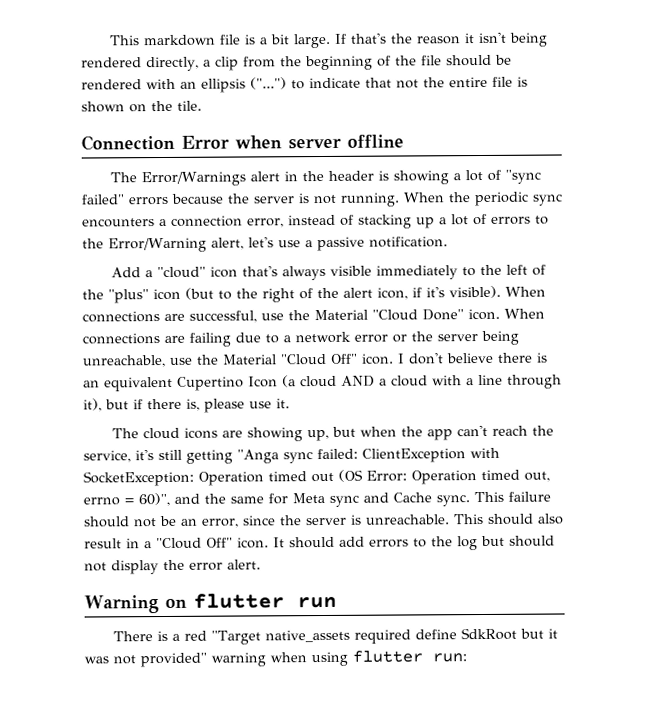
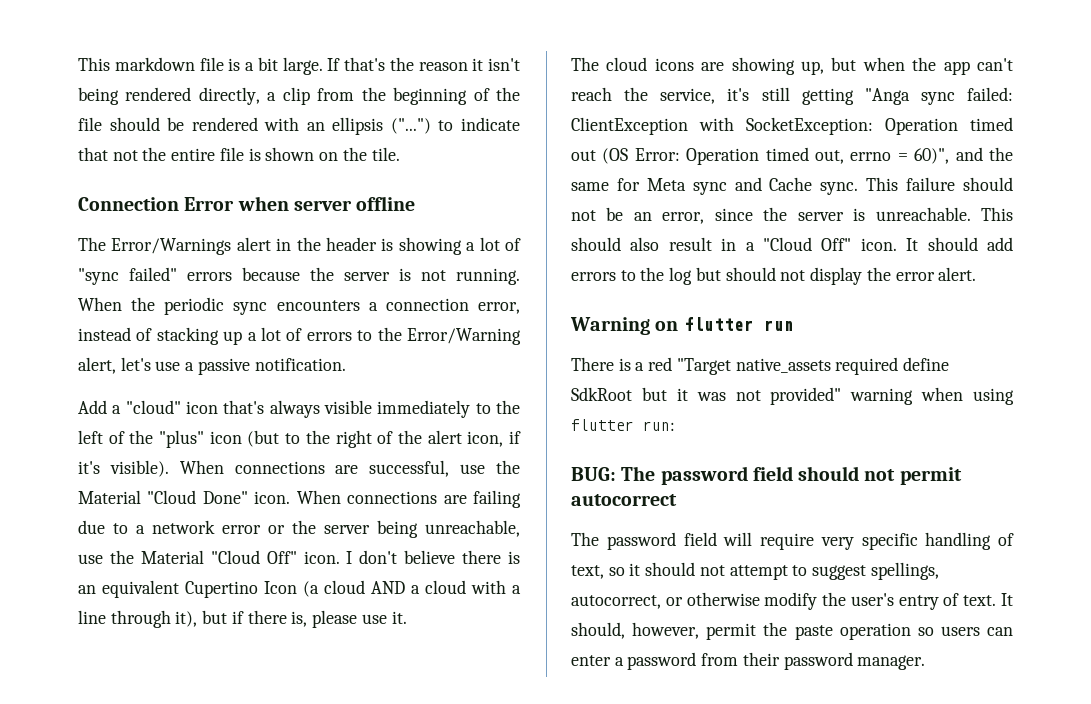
+ BUG: The password field should not permit autocorrect
+ The password field will require very specific handling of text, so it should not attempt to suggest spellings, autocorrect, or otherwise modify the user's entry of text. It should, however, permit the paste operation so users can enter a password from their password manager.

